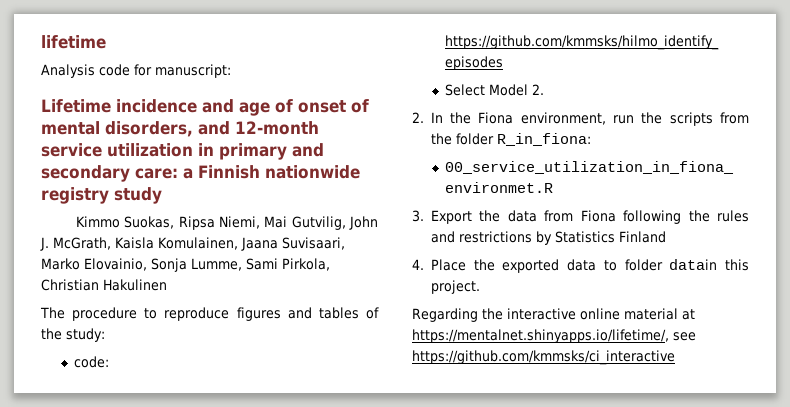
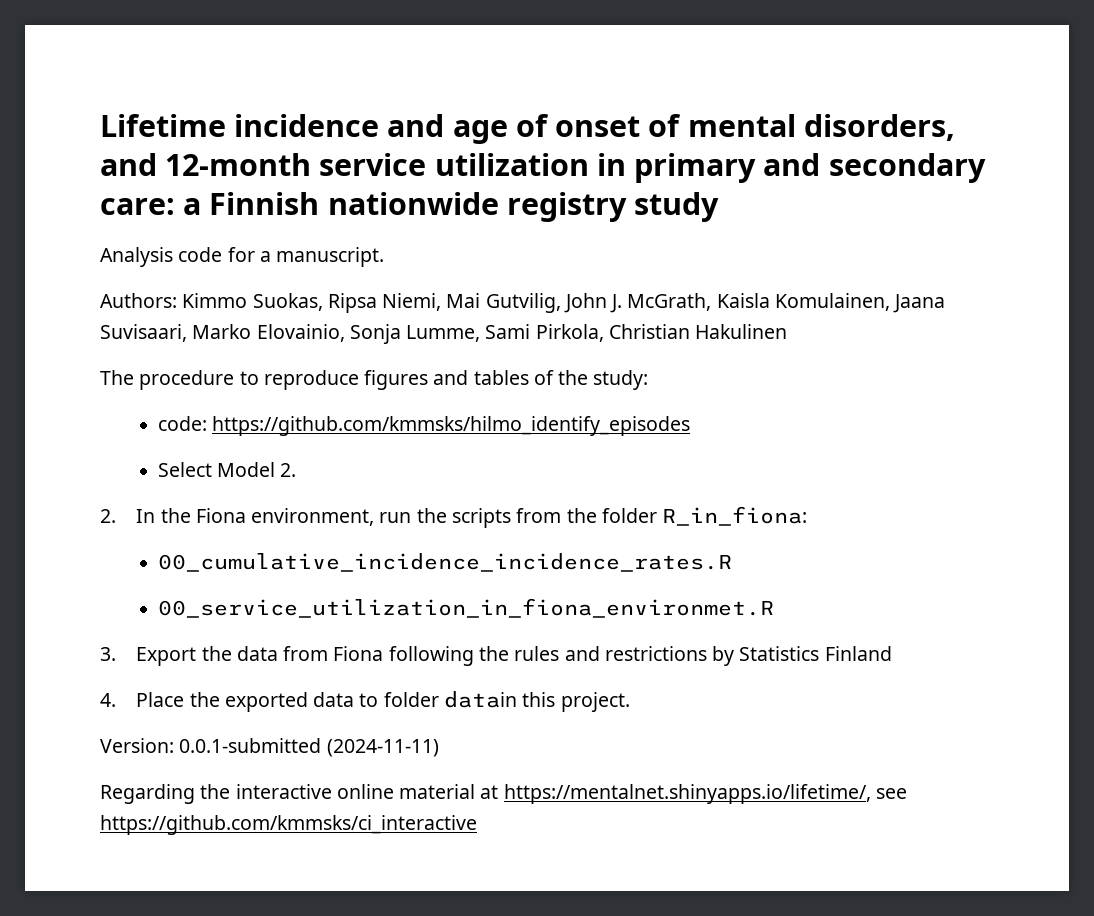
- lifetime
- Analysis code for manuscript:
- Kimmo Suokas, Ripsa Niemi, Mai Gutvilig, John J. McGrath, Kaisla Komulainen, Jaana Suvisaari, Marko Elovainio, Sonja Lumme, Sami Pirkola, Christian Hakulinen
+ Analysis code for a manuscript.
+ Authors: Kimmo Suokas, Ripsa Niemi, Mai Gutvilig, John J. McGrath, Kaisla Komulainen, Jaana Suvisaari, Marko Elovainio, Sonja Lumme, Sami Pirkola, Christian Hakulinen
+ 00_cumulative_incidence_incidence_rates.R
+ Version: 0.0.1-submitted (2024-11-11)

